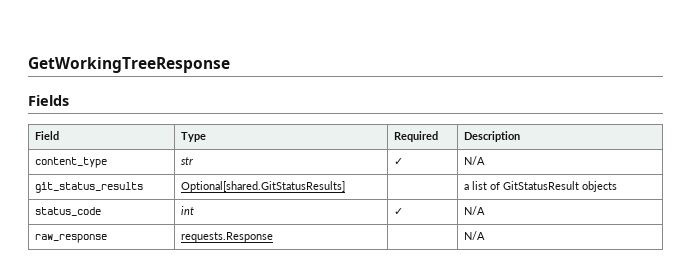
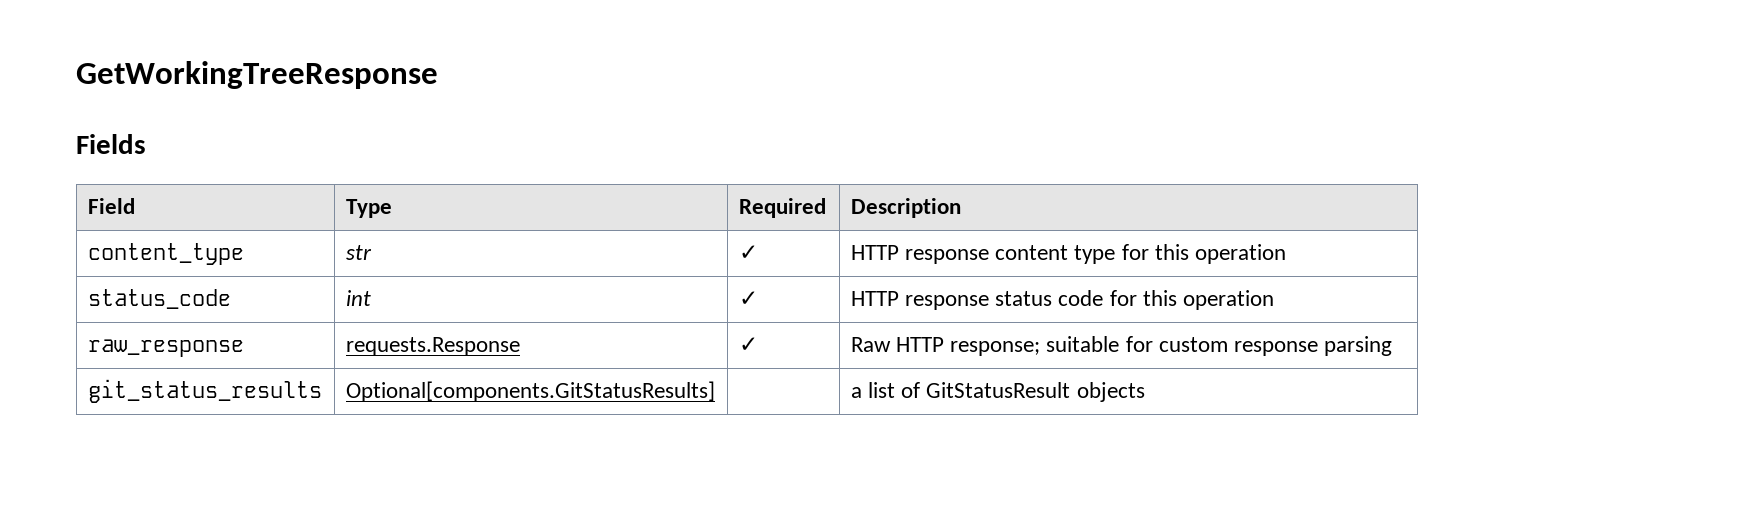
- content_type | str | ✓ | N/A
+ content_type | str | ✓ | HTTP response content type for this operation
+ status_code | int | ✓ | HTTP response status code for this operation
+ raw_response | requests.Response | ✓ | Raw HTTP response; suitable for custom response parsing
- git_status_results | Optional[shared.GitStatusResults] | | a list of GitStatusResult objects
+ git_status_results | Optional[components.GitStatusResults] | | a list of GitStatusResult objects
- status_code | int | ✓ | N/A
- raw_response | requests.Response | | N/A

